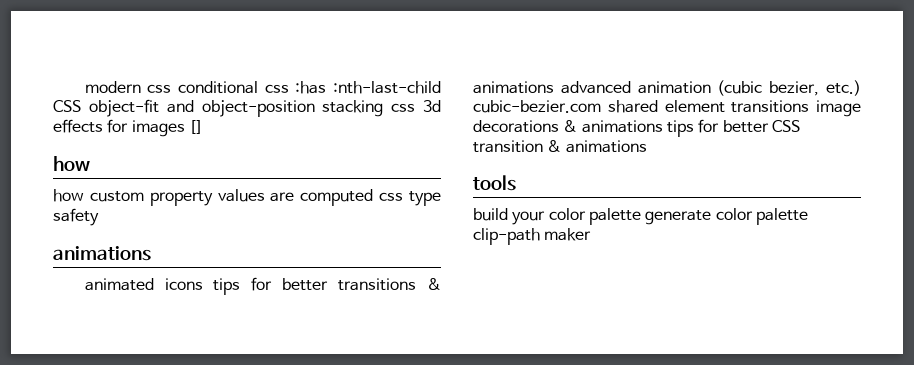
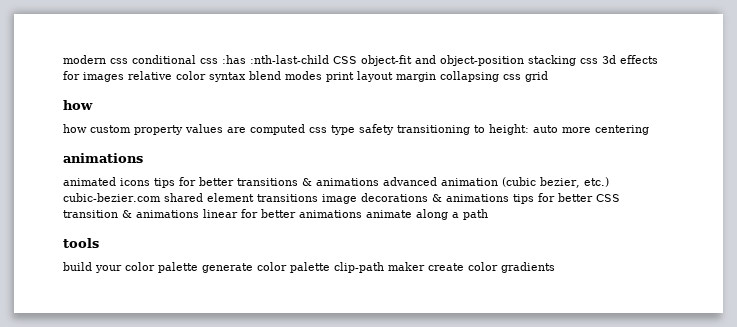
- modern css conditional css :has :nth-last-child CSS object-fit and object-position stacking css 3d effects for images []
+ modern css conditional css :has :nth-last-child CSS object-fit and object-position stacking css 3d effects for images relative color syntax blend modes print layout margin collapsing css grid
- how custom property values are computed css type safety
+ how custom property values are computed css type safety transitioning to height: auto more centering
- animated icons tips for better transitions & animations advanced animation (cubic bezier, etc.) cubic-bezier.com shared element transitions image decorations & animations tips for better CSS transition & animations
+ animated icons tips for better transitions & animations advanced animation (cubic bezier, etc.) cubic-bezier.com shared element transitions image decorations & animations tips for better CSS transition & animations linear for better animations animate along a path
- build your color palette generate color palette clip-path maker
+ build your color palette generate color palette clip-path maker create color gradients

